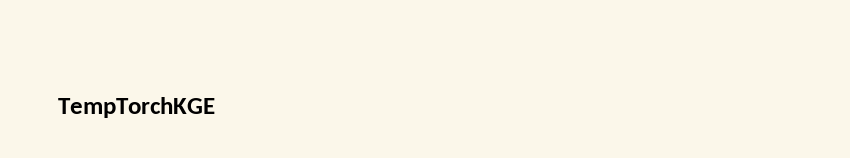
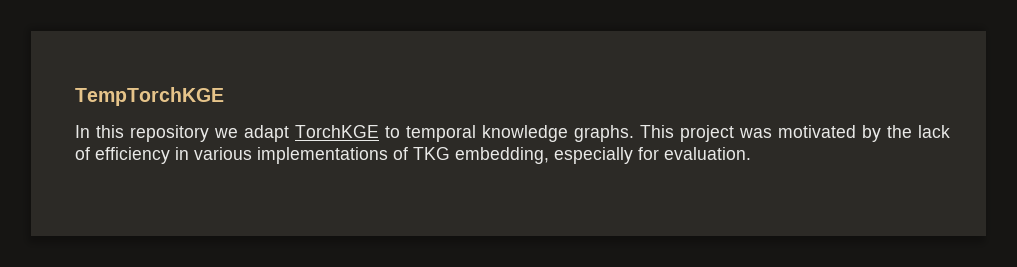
+ In this repository we adapt TorchKGE to temporal knowledge graphs. This project was motivated by the lack of efficiency in various implementations of TKG embedding, especially for evaluation.

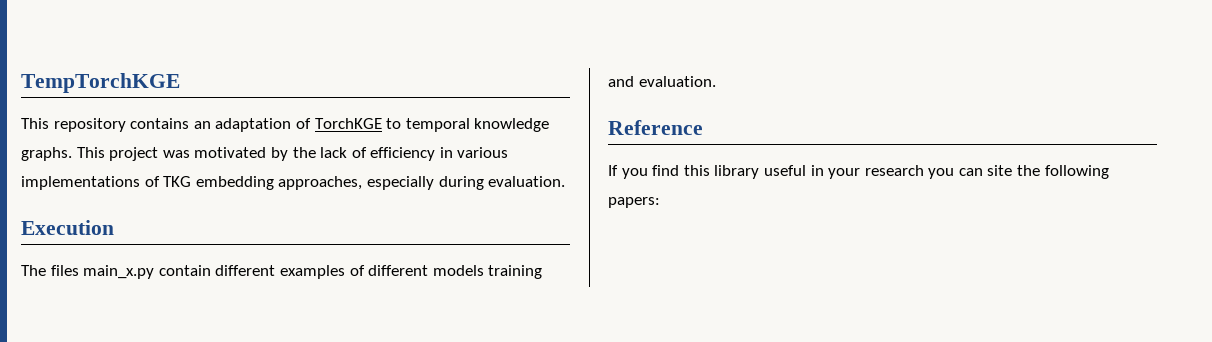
- In this repository we adapt TorchKGE to temporal knowledge graphs.
+ This repository contains an adaptation of TorchKGE to temporal knowledge graphs.
- This project was motivated by the lack of efficiency in various implementations of TKG embedding, especially for evaluation.
+ This project was motivated by the lack of efficiency in various implementations of TKG embedding approaches, especially during evaluation.
+ Execution
+ The files main_x.py contain different examples of different models training and evaluation.
+ Reference
+ If you find this library useful in your research you can site the following papers:

